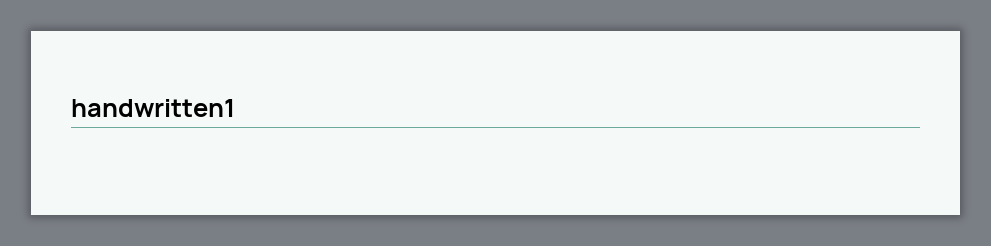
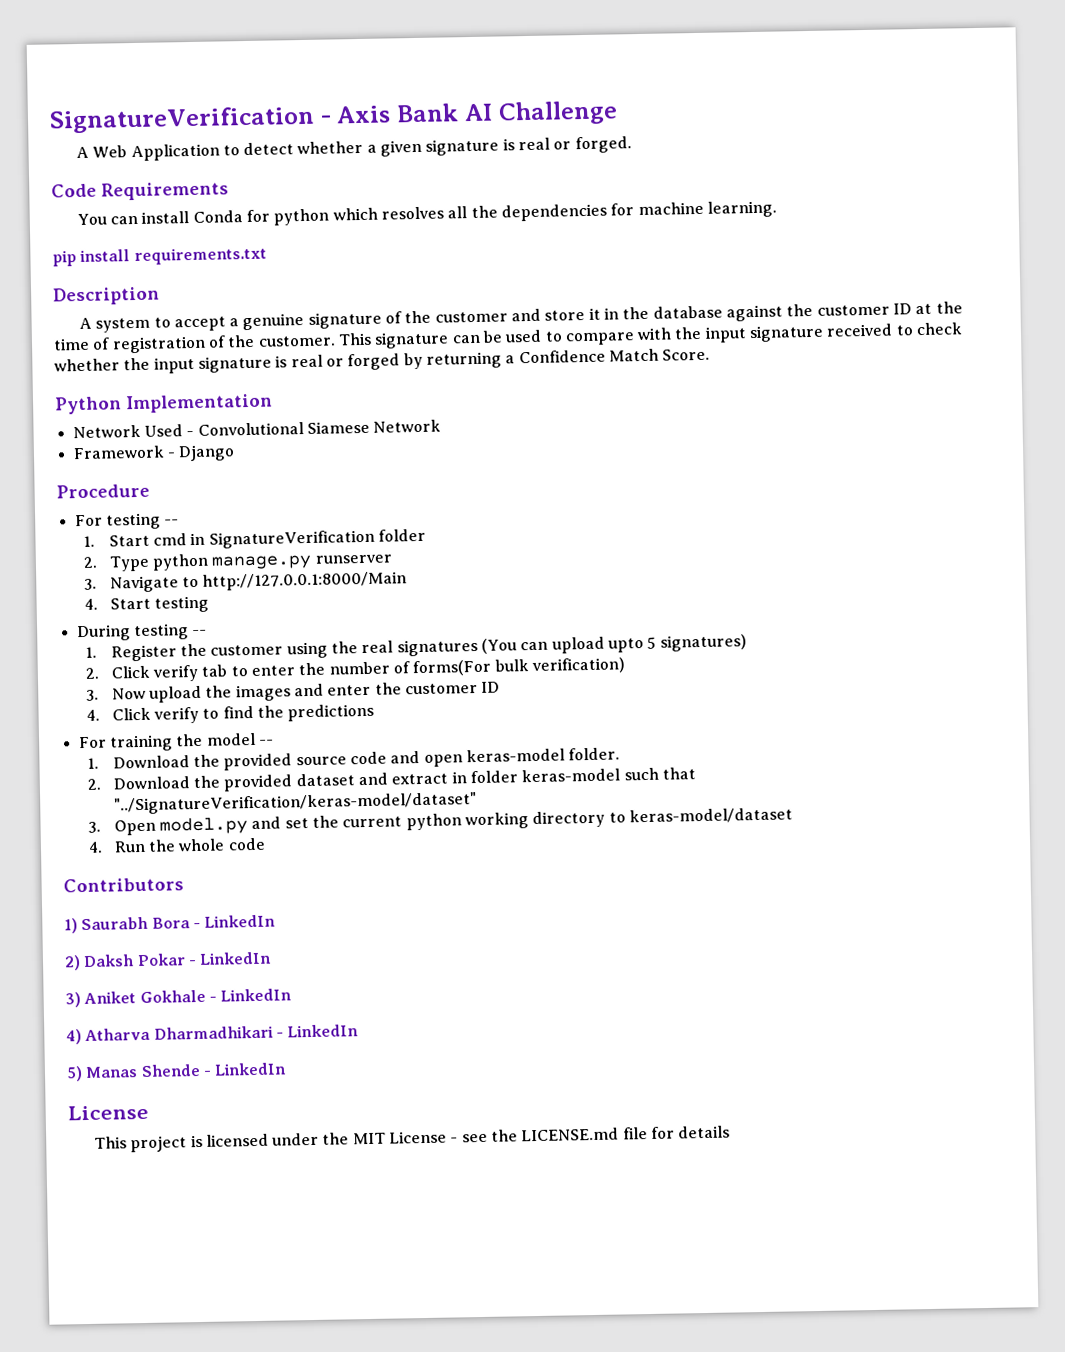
- handwritten1
+ SignatureVerification - Axis Bank AI Challenge
+ A Web Application to detect whether a given signature is real or forged.
+ Code Requirements
+ You can install Conda for python which resolves all the dependencies for machine learning.
+ pip install requirements.txt
+ Description
+ A system to accept a genuine signature of the customer and store it in the database against the customer ID at the time of registration of the customer. This signature can be used to compare with the input signature received to check whether the input signature is real or forged by returning a Confidence Match Score.
+ Python Implementation
+ Network Used - Convolutional Siamese Network
+ Framework - Django
+ Procedure
+ For testing --
+ 1. Start cmd in SignatureVerification folder
+ 2. Type python manage.py runserver
+ 3. Navigate to http://127.0.0.1:8000/Main
+ 4. Start testing
+ During testing --
+ 1. Register the customer using the real signatures (You can upload upto 5 signatures)
+ 2. Click verify tab to enter the number of forms(For bulk verification)
+ 3. Now upload the images and enter the customer ID
+ 4. Click verify to find the predictions
+ For training the model --
+ 1. Download the provided source code and open keras-model folder.
+ 2. Download the provided dataset and extract in folder keras-model such that "../SignatureVerification/keras-model/dataset"
+ 3. Open model.py and set the current python working directory to keras-model/dataset
+ 4. Run the whole code
+ Contributors
+ 1) Saurabh Bora - LinkedIn
+ 2) Daksh Pokar - LinkedIn
+ 3) Aniket Gokhale - LinkedIn
+ 4) Atharva Dharmadhikari - LinkedIn
+ 5) Manas Shende - LinkedIn
+ License
+ This project is licensed under the MIT License - see the LICENSE.md file for details

